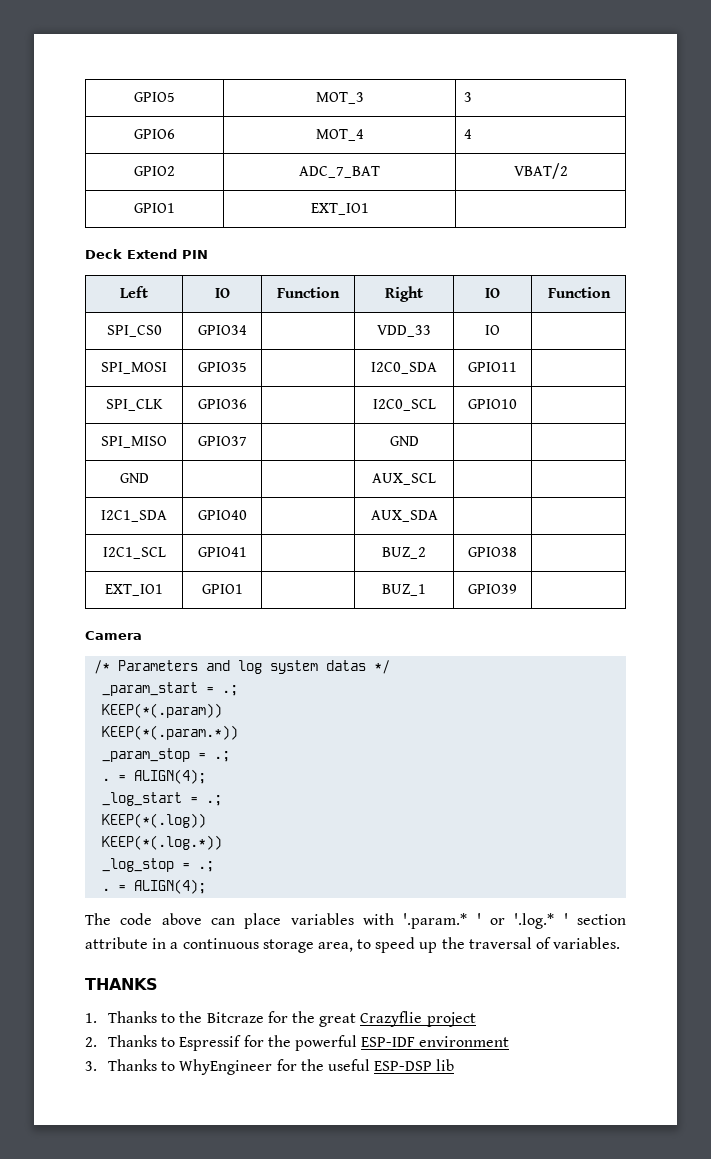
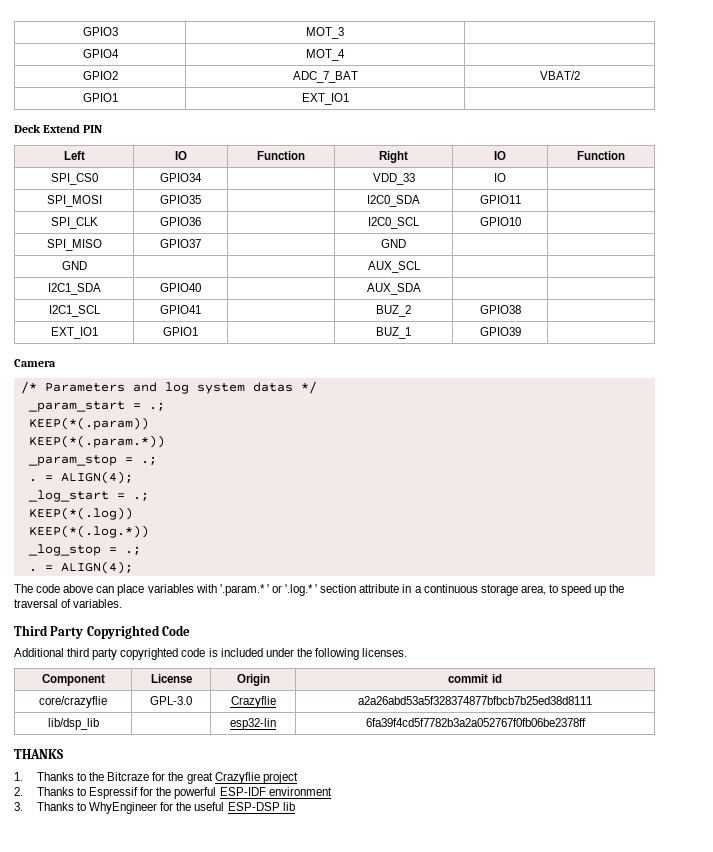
- GPIO5 | MOT_3 | 3
- GPIO6 | MOT_4 | 4
+ GPIO3 | MOT_3 |
+ GPIO4 | MOT_4 |
+ Third Party Copyrighted Code
+ Additional third party copyrighted code is included under the following licenses.
+ Component | License | Origin | commit id
+ core/crazyflie | GPL-3.0 | Crazyflie | a2a26abd53a5f328374877bfbcb7b25ed38d8111
+ lib/dsp_lib | | esp32-lin | 6fa39f4cd5f7782b3a2a052767f0fb06be2378ff

